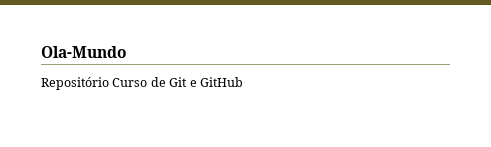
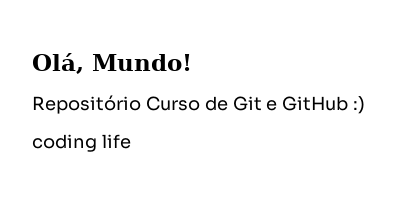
- Ola-Mundo
+ Olá, Mundo!
- Repositório Curso de Git e GitHub
+ Repositório Curso de Git e GitHub :)
+ coding life

